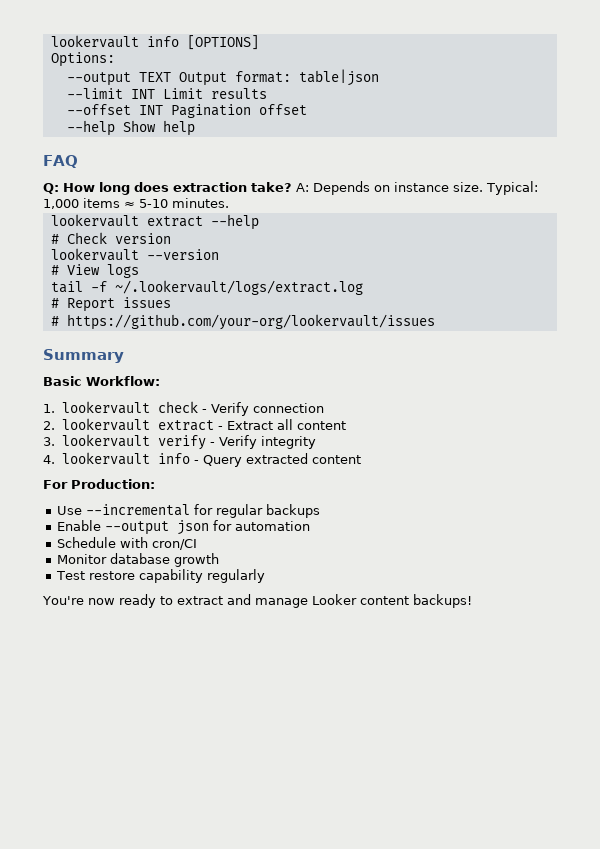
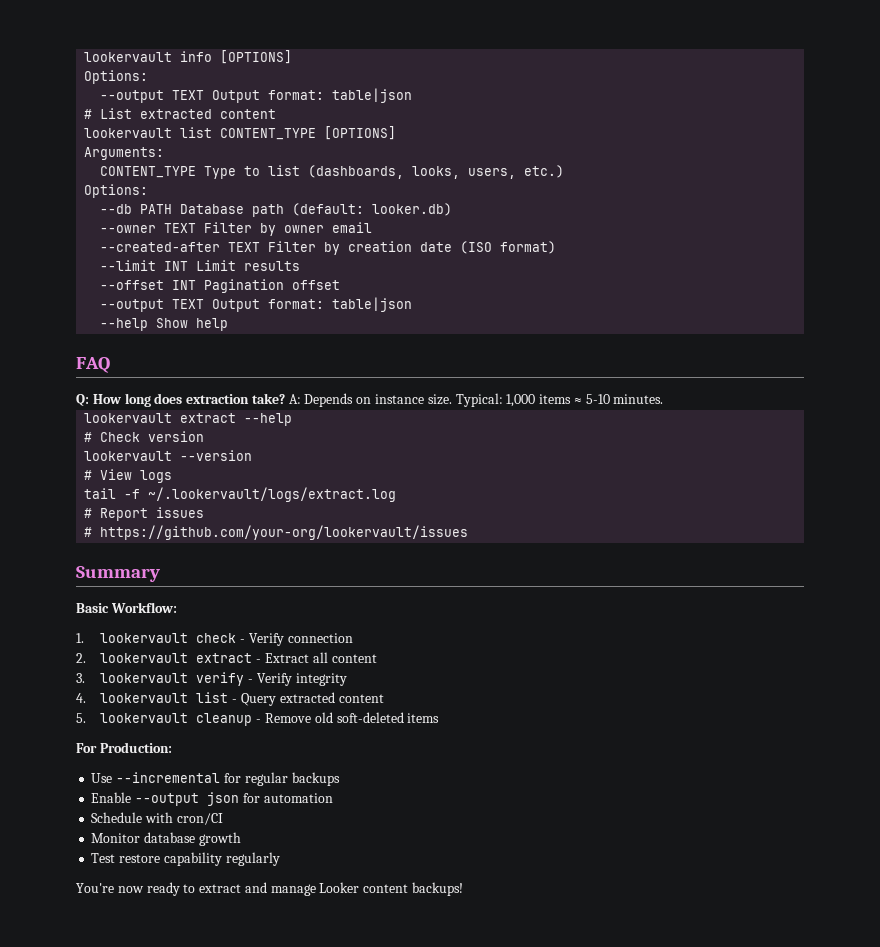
+ # List extracted content
+ lookervault list CONTENT_TYPE [OPTIONS]
+ Arguments:
+ CONTENT_TYPE Type to list (dashboards, looks, users, etc.)
+ Options:
+ --db PATH Database path (default: looker.db)
+ --owner TEXT Filter by owner email
+ --created-after TEXT Filter by creation date (ISO format)
  --offset INT Pagination offset
+ --output TEXT Output format: table|json
- 4. lookervault info - Query extracted content
+ 4. lookervault list - Query extracted content
+ 5. lookervault cleanup - Remove old soft-deleted items

